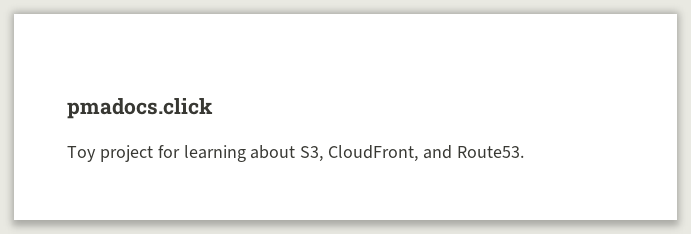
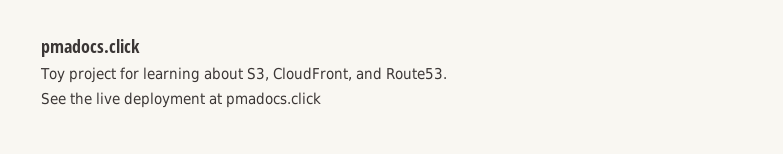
+ See the live deployment at pmadocs.click

